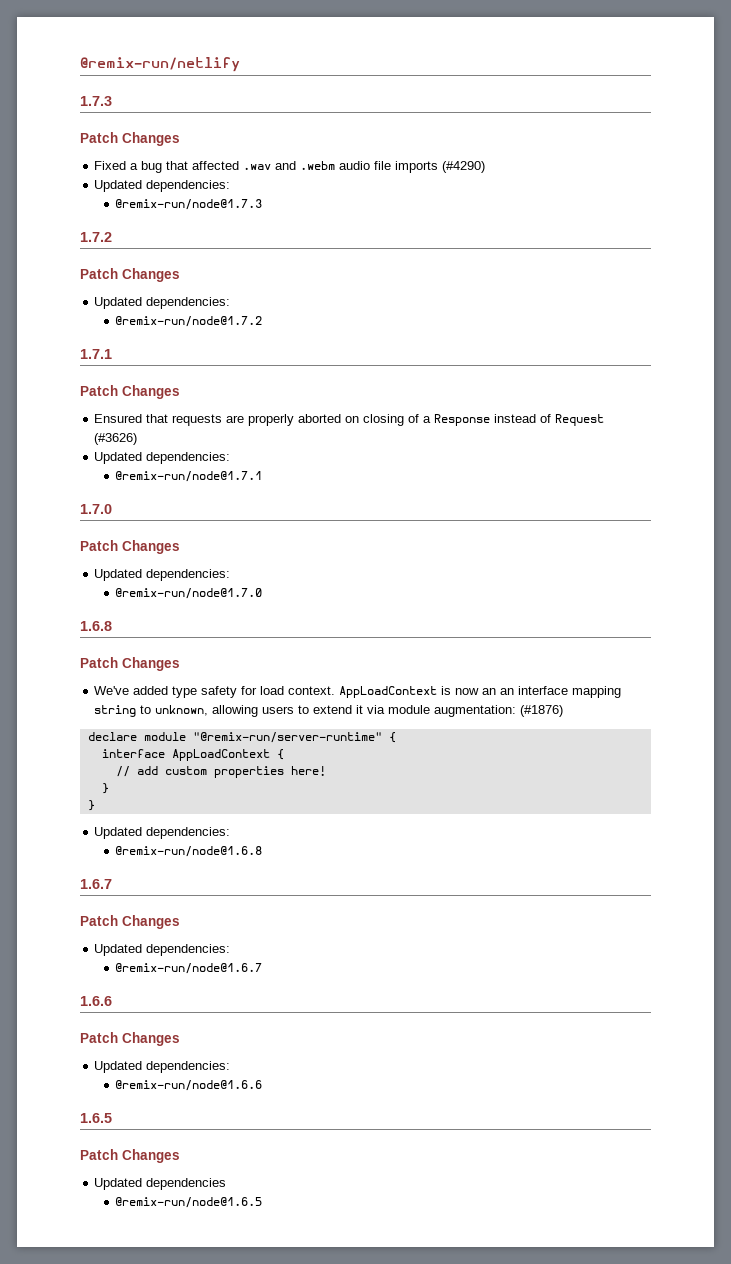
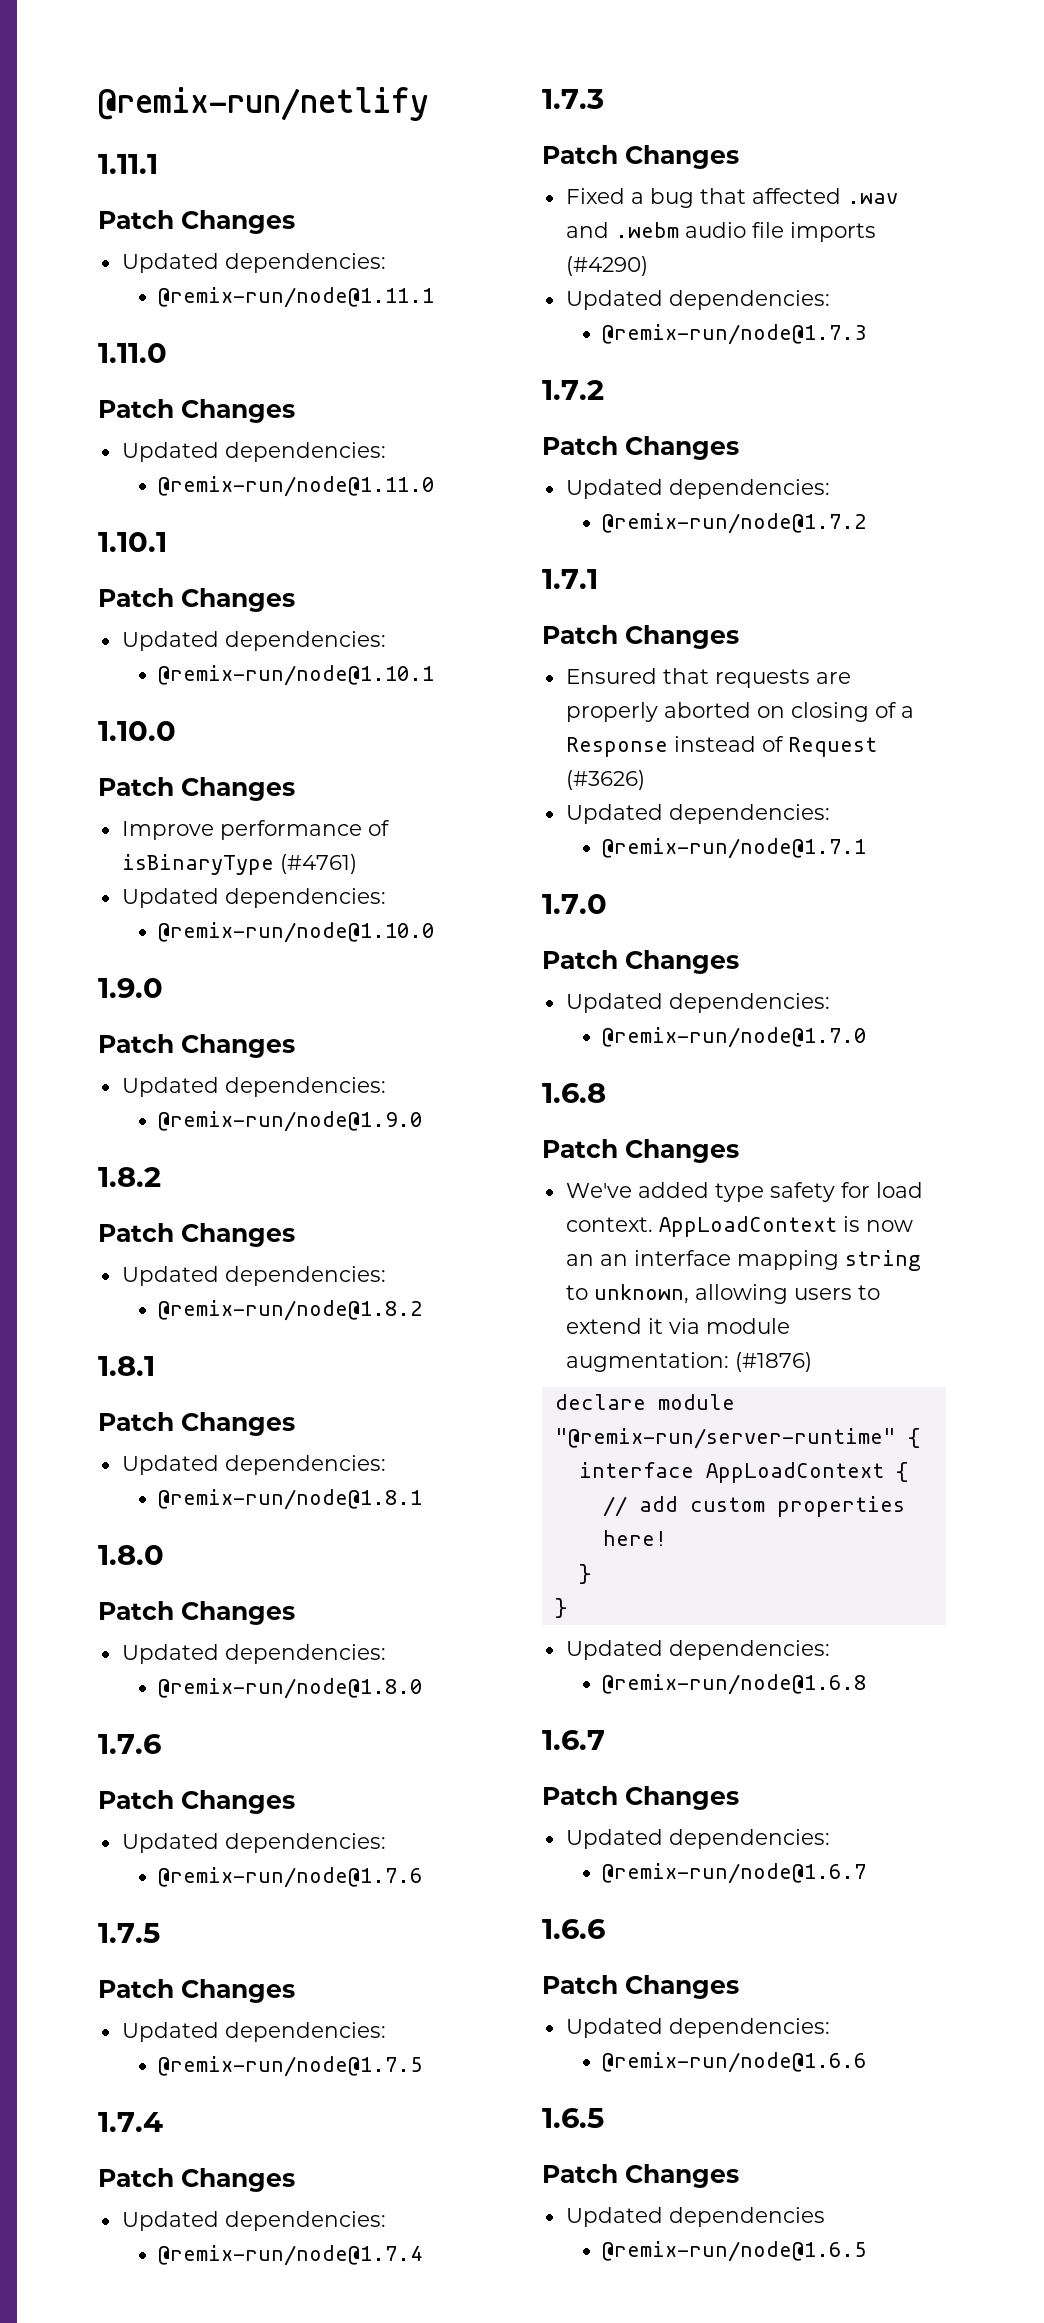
+ 1.11.1
+ Patch Changes
+ Updated dependencies:
+ @remix-run/node@1.11.1
+ 1.11.0
+ Patch Changes
+ Updated dependencies:
+ @remix-run/node@1.11.0
+ 1.10.1
+ Patch Changes
+ Updated dependencies:
+ @remix-run/node@1.10.1
+ 1.10.0
+ Patch Changes
+ Improve performance of isBinaryType (#4761)
+ Updated dependencies:
+ @remix-run/node@1.10.0
+ 1.9.0
+ Patch Changes
+ Updated dependencies:
+ @remix-run/node@1.9.0
+ 1.8.2
+ Patch Changes
+ Updated dependencies:
+ @remix-run/node@1.8.2
+ 1.8.1
+ Patch Changes
+ Updated dependencies:
+ @remix-run/node@1.8.1
+ 1.8.0
+ Patch Changes
+ Updated dependencies:
+ @remix-run/node@1.8.0
+ 1.7.6
+ Patch Changes
+ Updated dependencies:
+ @remix-run/node@1.7.6
+ 1.7.5
+ Patch Changes
+ Updated dependencies:
+ @remix-run/node@1.7.5
+ 1.7.4
+ Patch Changes
+ Updated dependencies:
+ @remix-run/node@1.7.4

